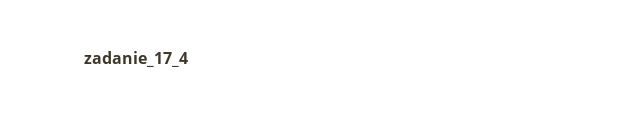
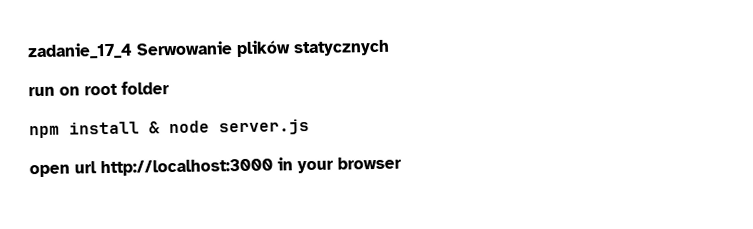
- zadanie_17_4
+ zadanie_17_4 Serwowanie plików statycznych
+ run on root folder
+ npm install & node server.js
+ open url http://localhost:3000 in your browser

